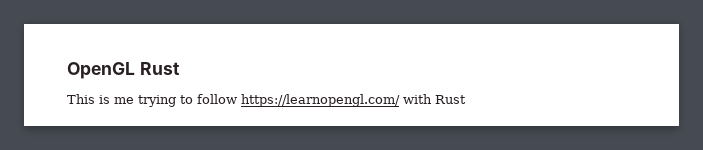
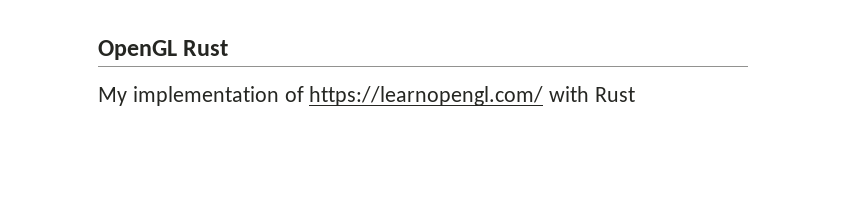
- This is me trying to follow https://learnopengl.com/ with Rust
+ My implementation of https://learnopengl.com/ with Rust

